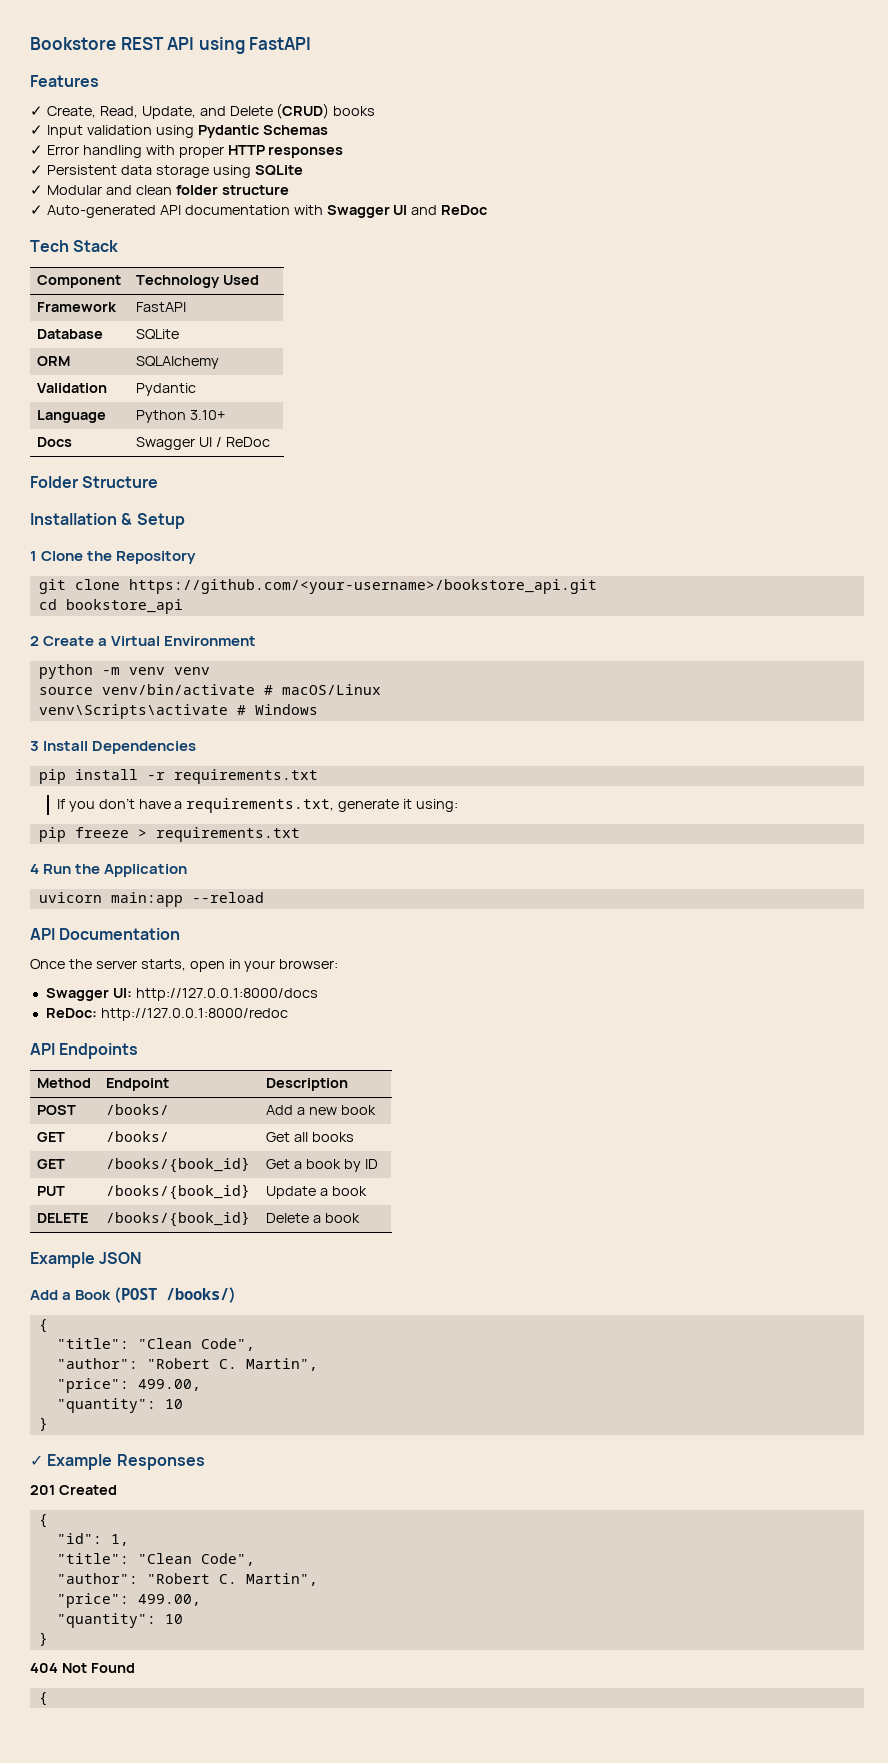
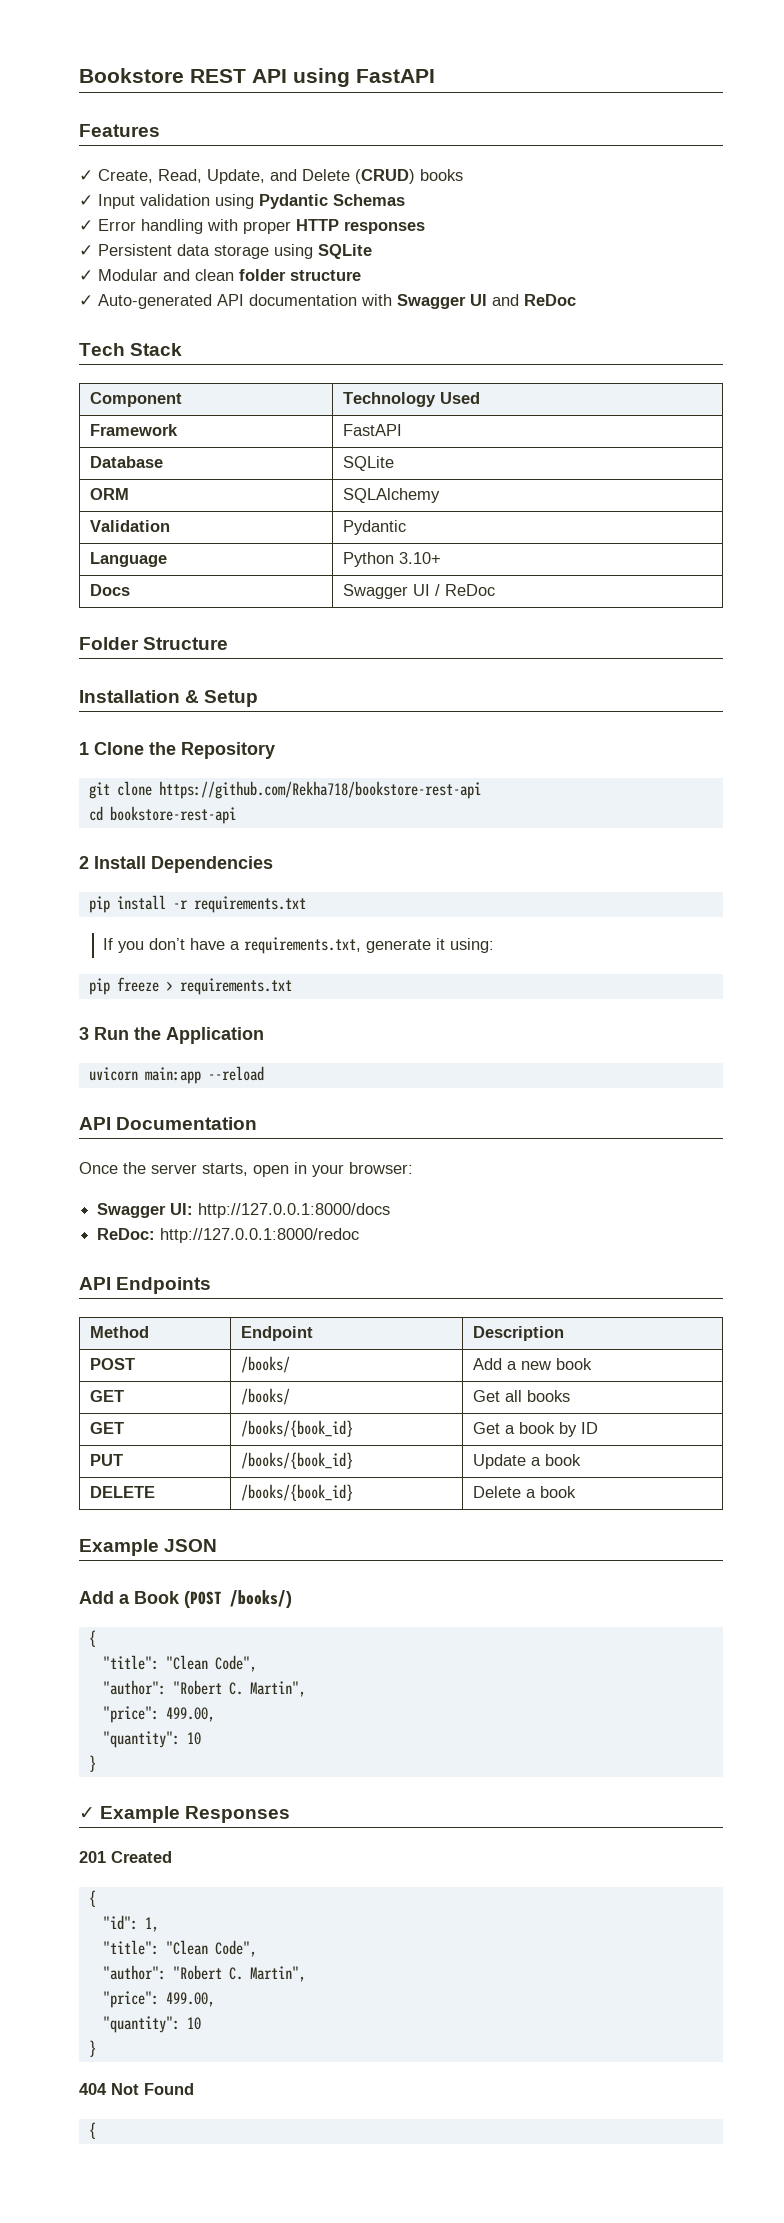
- git clone https://github.com/<your-username>/bookstore_api.git
+ git clone https://github.com/Rekha718/bookstore-rest-api
- cd bookstore_api
+ cd bookstore-rest-api
- 2 Create a Virtual Environment
- python -m venv venv
- source venv/bin/activate # macOS/Linux
- venv\Scripts\activate # Windows
- 3 Install Dependencies
+ 2 Install Dependencies
- 4 Run the Application
+ 3 Run the Application

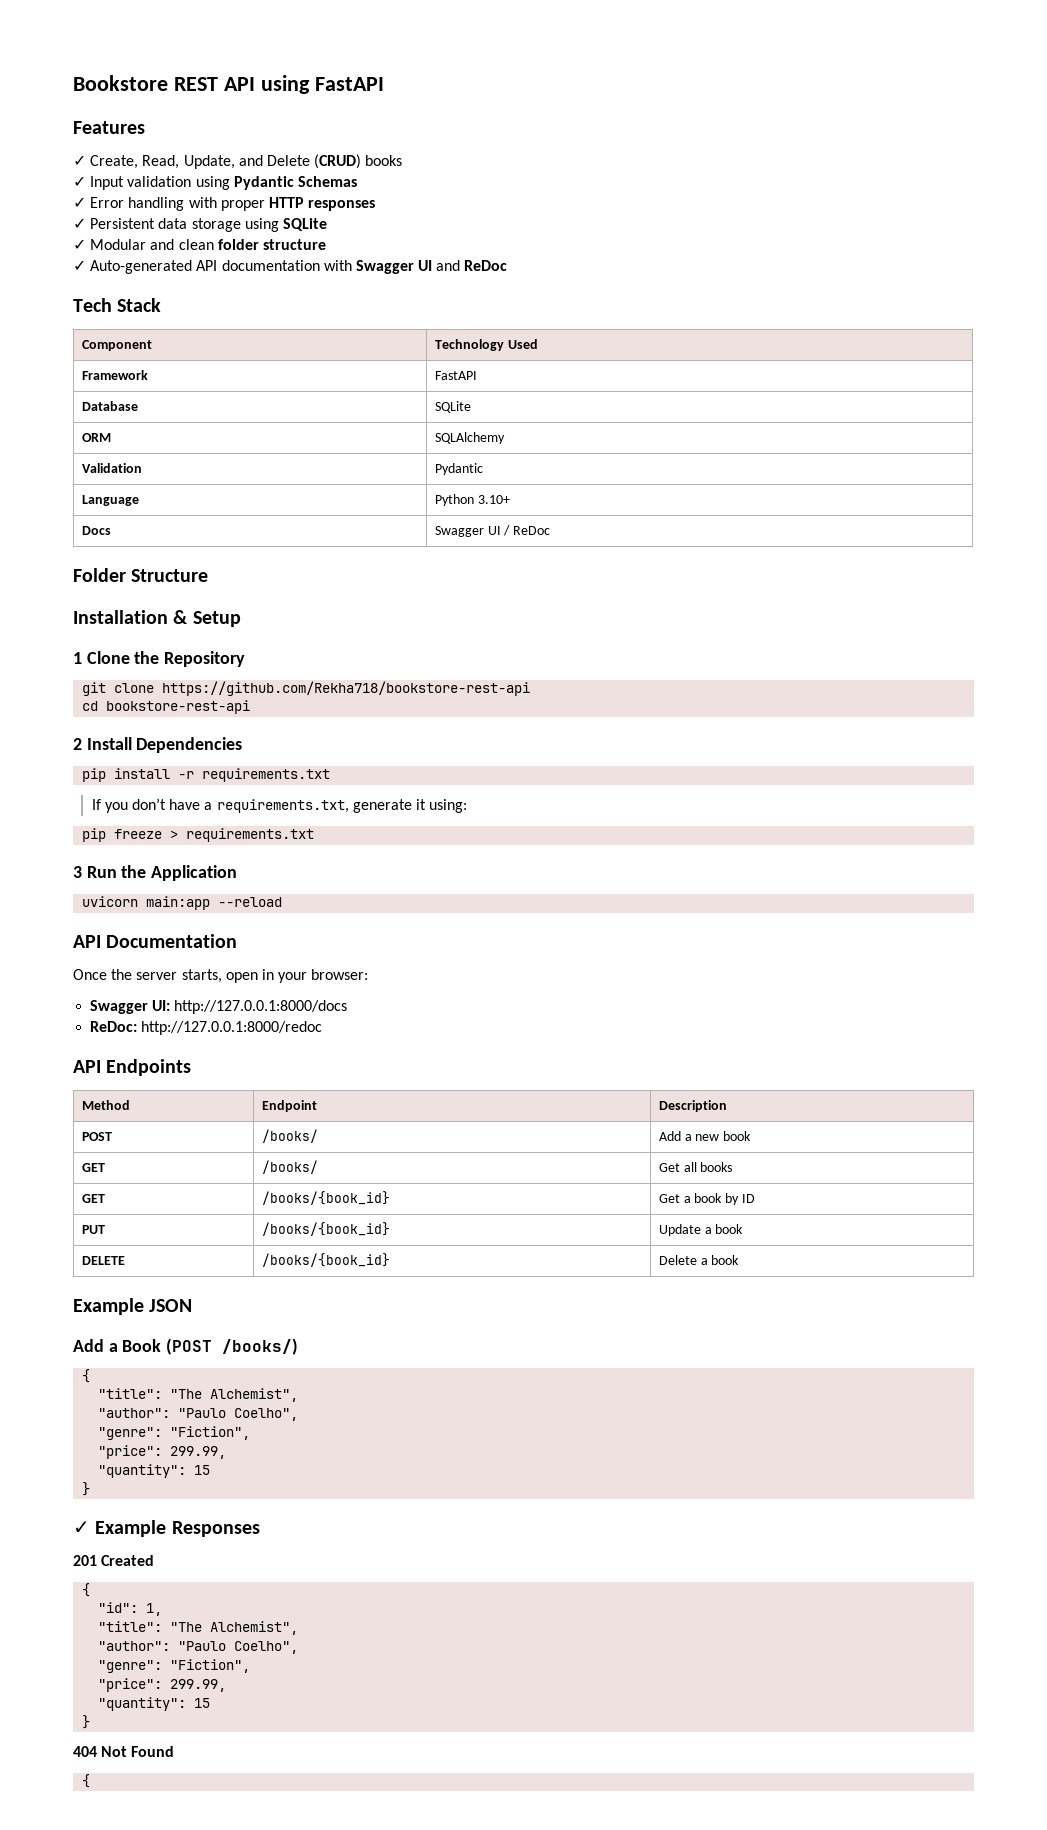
  Add a Book (POST /books/)
  {
- "title": "Clean Code",
- "author": "Robert C. Martin",
- "price": 499.00,
- "quantity": 10
+ "title": "The Alchemist",
+ "author": "Paulo Coelho",
+ "genre": "Fiction",
+ "price": 299.99,
+ "quantity": 15
  "id": 1,
- "title": "Clean Code",
- "author": "Robert C. Martin",
- "price": 499.00,
- "quantity": 10
+ "title": "The Alchemist",
+ "author": "Paulo Coelho",
+ "genre": "Fiction",
+ "price": 299.99,
+ "quantity": 15

